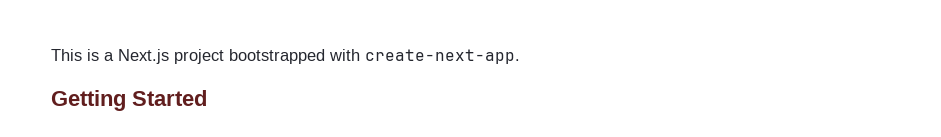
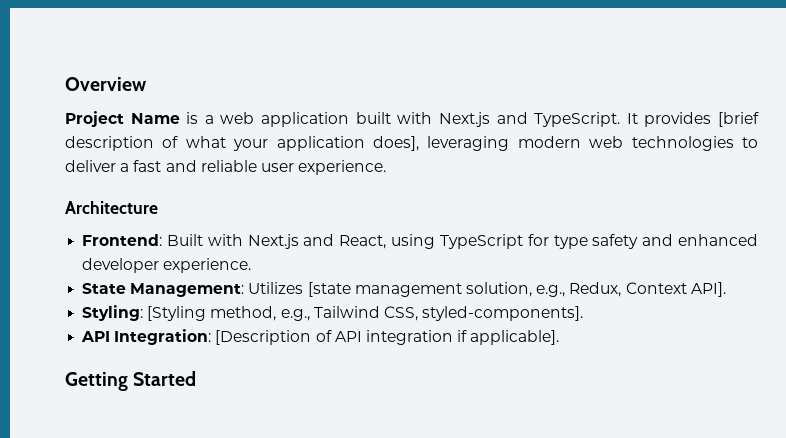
- This is a Next.js project bootstrapped with create-next-app.
+ Overview
+ Project Name is a web application built with Next.js and TypeScript. It provides [brief description of what your application does], leveraging modern web technologies to deliver a fast and reliable user experience.
+ Architecture
+ Frontend: Built with Next.js and React, using TypeScript for type safety and enhanced developer experience.
+ State Management: Utilizes [state management solution, e.g., Redux, Context API].
+ Styling: [Styling method, e.g., Tailwind CSS, styled-components].
+ API Integration: [Description of API integration if applicable].

